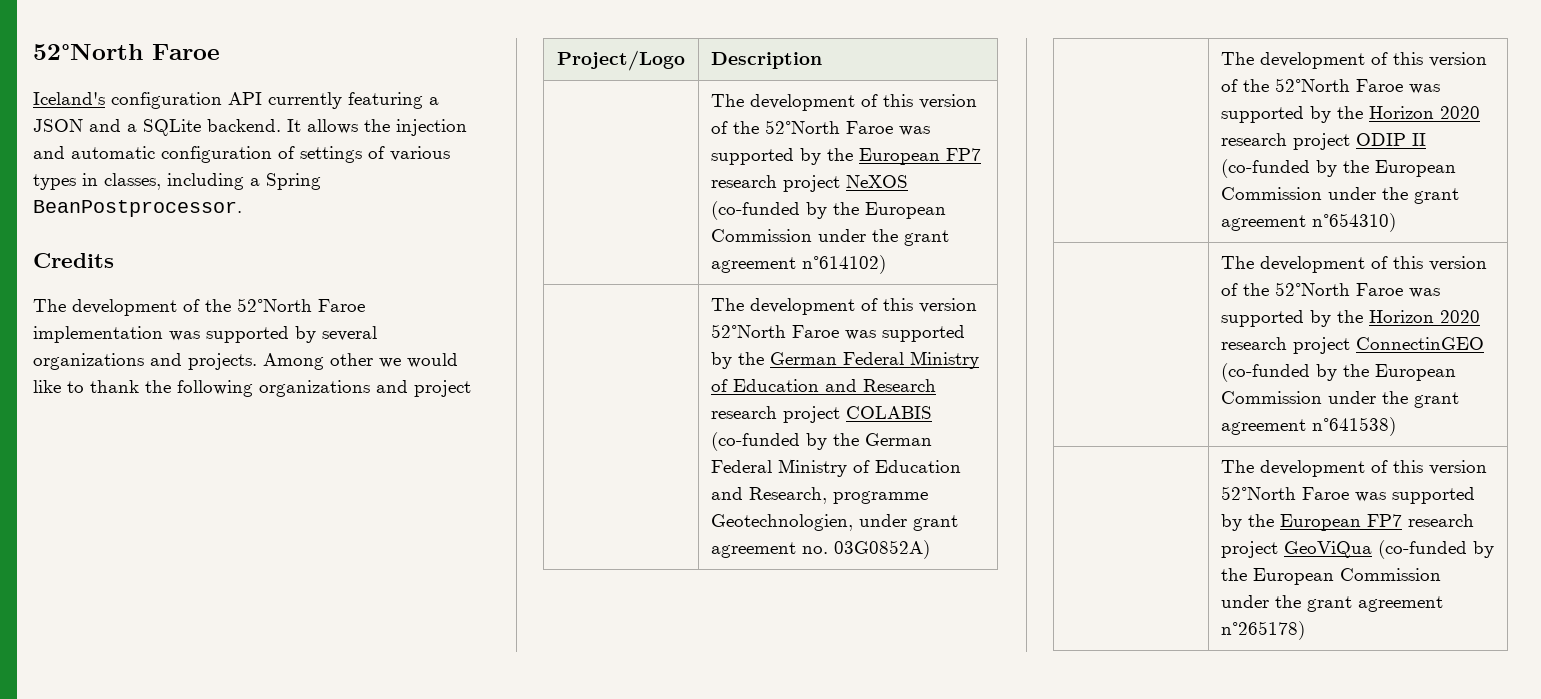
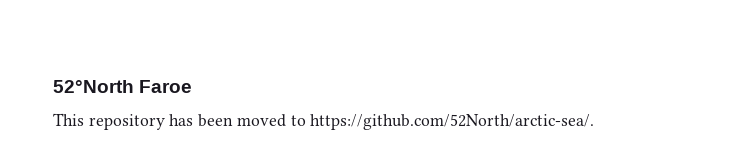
- Iceland's configuration API currently featuring a JSON and a SQLite backend. It allows the injection and automatic configuration of settings of various types in classes, including a Spring BeanPostprocessor.
- Credits
- The development of the 52°North Faroe implementation was supported by several organizations and projects. Among other we would like to thank the following organizations and project
- Project/Logo | Description
- | The development of this version of the 52°North Faroe was supported by the European FP7 research project NeXOS (co-funded by the European Commission under the grant agreement n°614102)
- | The development of this version 52°North Faroe was supported by the German Federal Ministry of Education and Research research project COLABIS (co-funded by the German Federal Ministry of Education and Research, programme Geotechnologien, under grant agreement no. 03G0852A)
- | The development of this version of the 52°North Faroe was supported by the Horizon 2020 research project ODIP II (co-funded by the European Commission under the grant agreement n°654310)
- | The development of this version of the 52°North Faroe was supported by the Horizon 2020 research project ConnectinGEO (co-funded by the European Commission under the grant agreement n°641538)
- | The development of this version 52°North Faroe was supported by the European FP7 research project GeoViQua (co-funded by the European Commission under the grant agreement n°265178)
+ This repository has been moved to https://github.com/52North/arctic-sea/.

